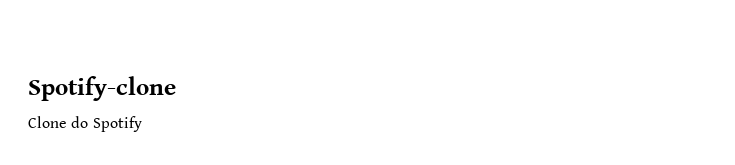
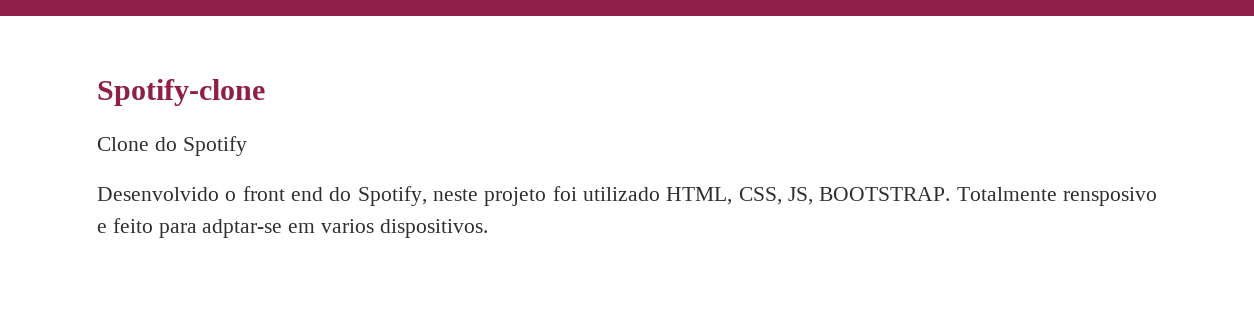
+ Desenvolvido o front end do Spotify, neste projeto foi utilizado HTML, CSS, JS, BOOTSTRAP. Totalmente rensposivo e feito para adptar-se em varios dispositivos.

